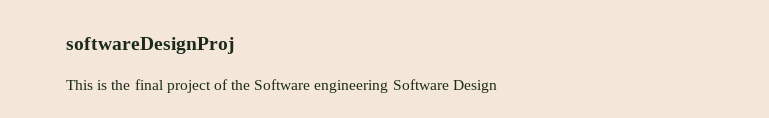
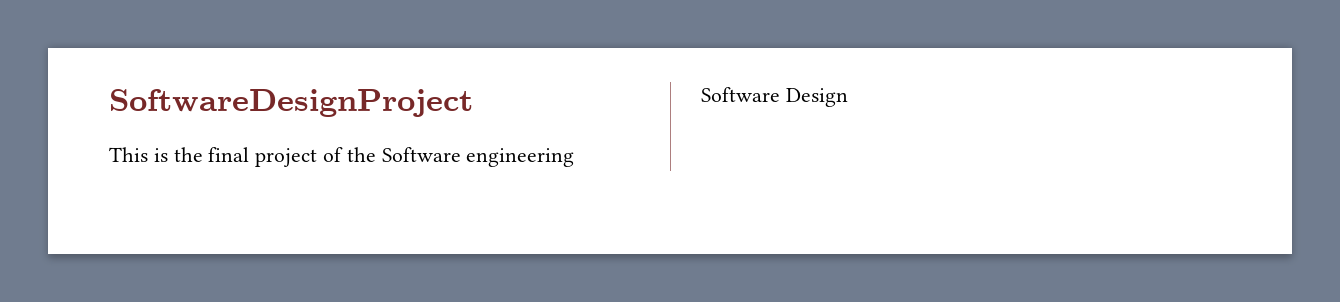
- softwareDesignProj
+ SoftwareDesignProject

